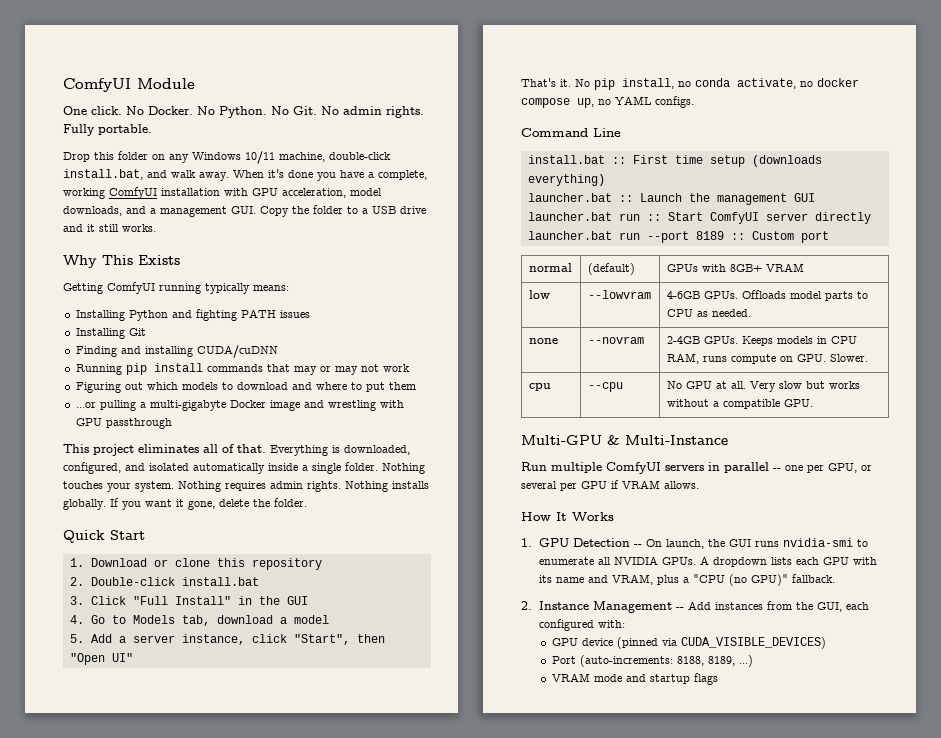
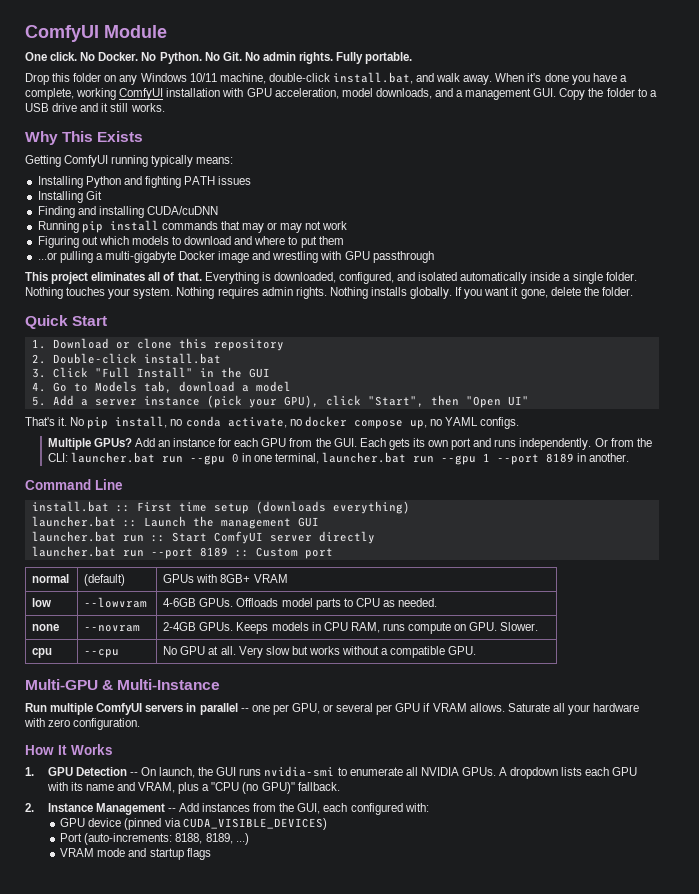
- 5. Add a server instance, click "Start", then "Open UI"
+ 5. Add a server instance (pick your GPU), click "Start", then "Open UI"
+ Multiple GPUs? Add an instance for each GPU from the GUI. Each gets its own port and runs independently. Or from the CLI: launcher.bat run --gpu 0 in one terminal, launcher.bat run --gpu 1 --port 8189 in another.
+ Saturate all your hardware with zero configuration.

